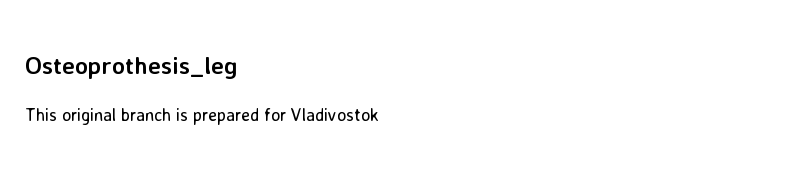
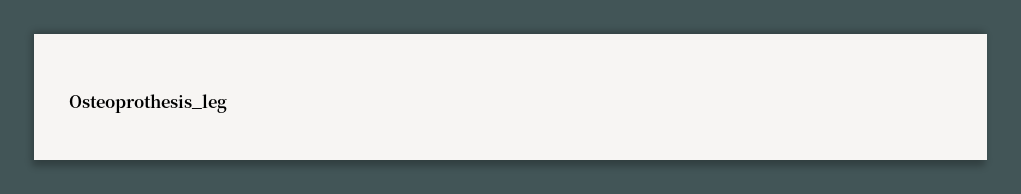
- This original branch is prepared for Vladivostok

